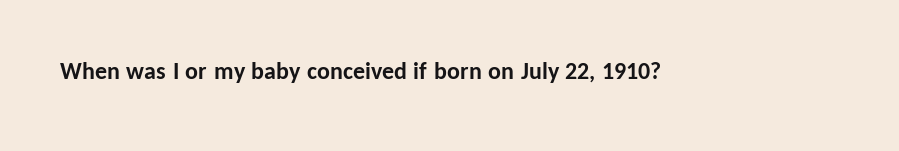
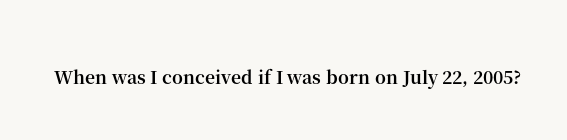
- When was I or my baby conceived if born on July 22, 1910?
+ When was I conceived if I was born on July 22, 2005?

